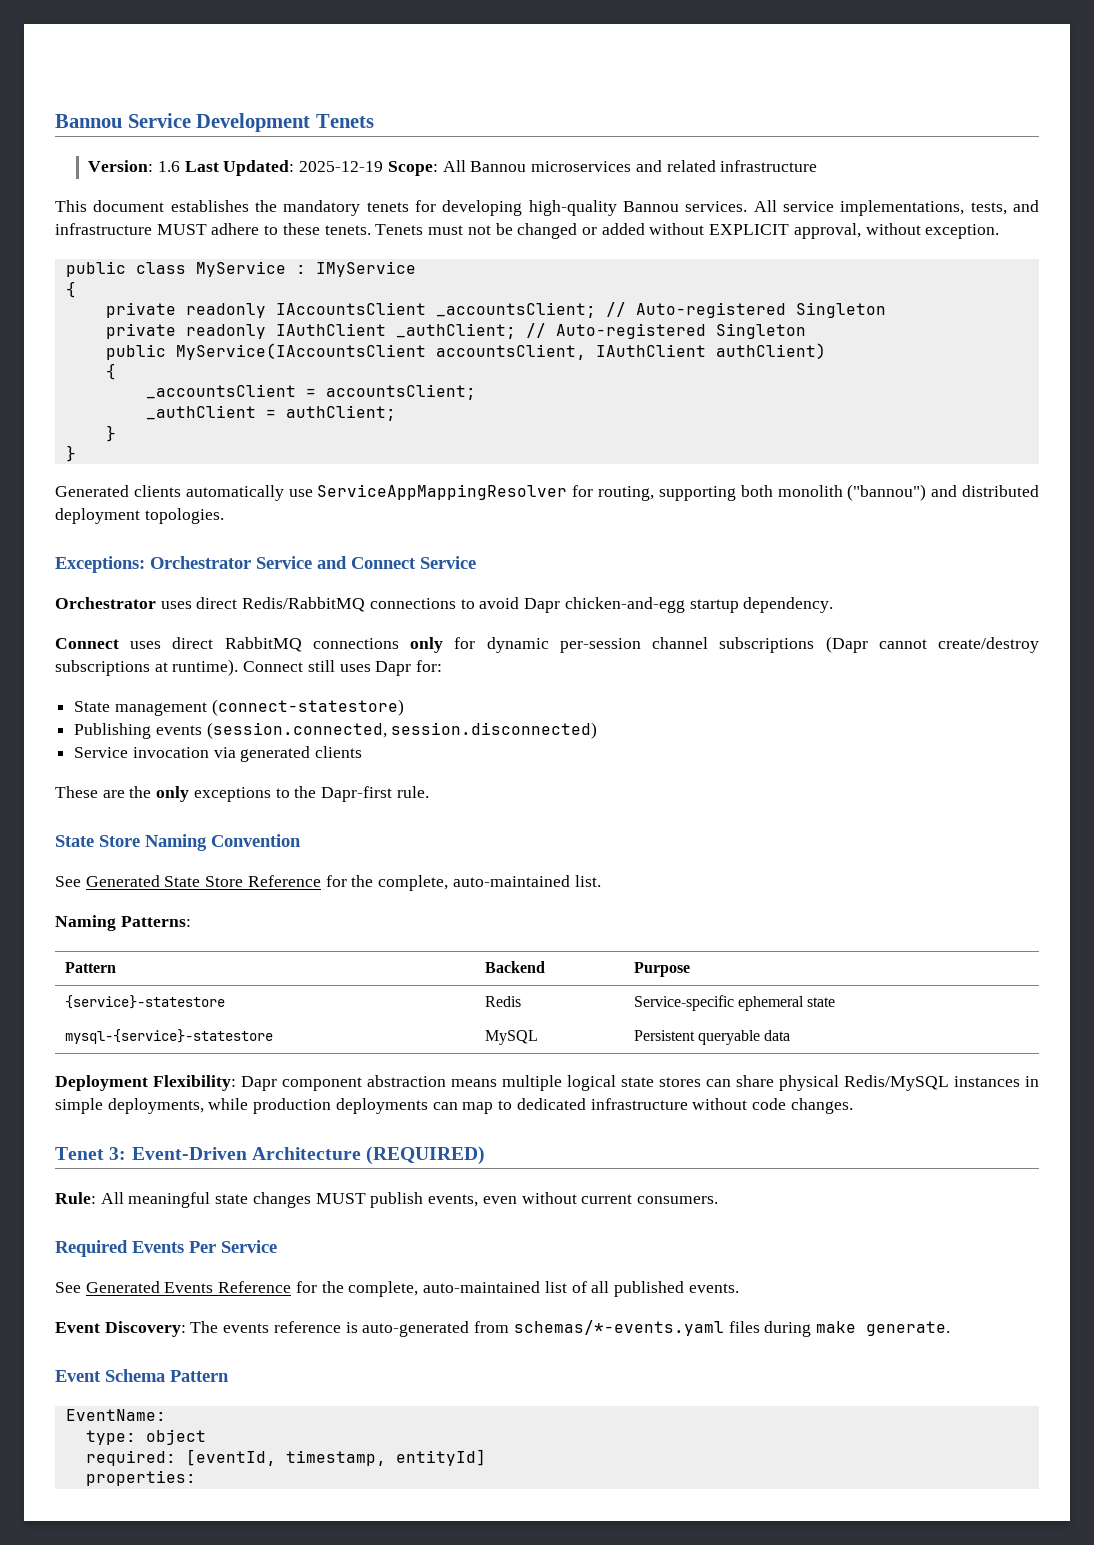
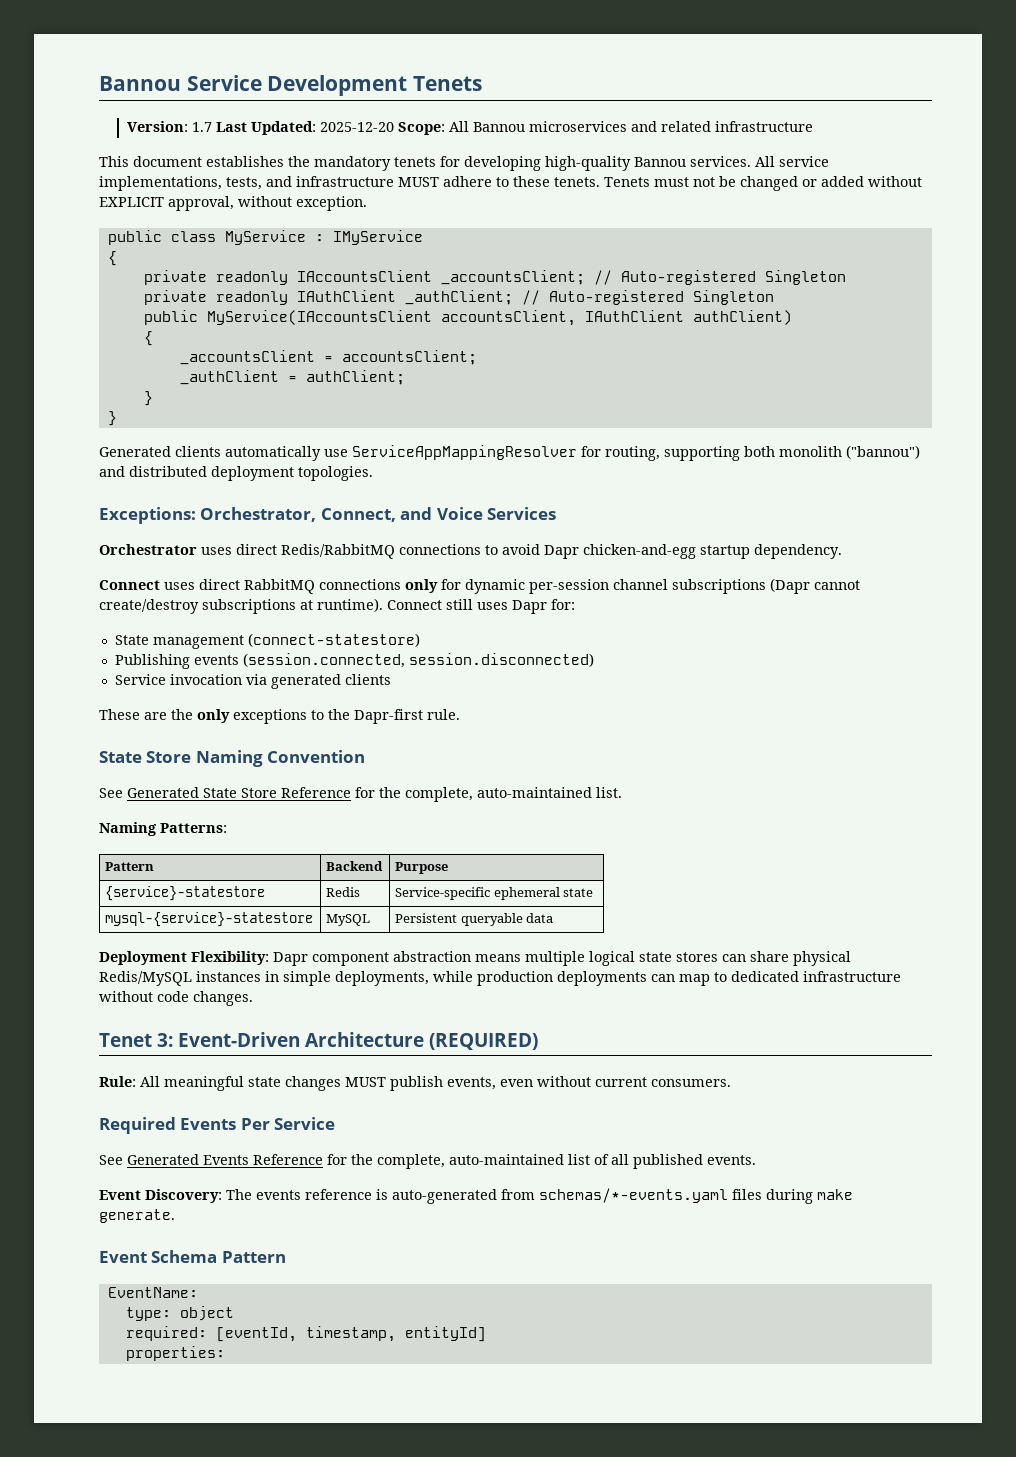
- Version: 1.6 Last Updated: 2025-12-19 Scope: All Bannou microservices and related infrastructure
+ Version: 1.7 Last Updated: 2025-12-20 Scope: All Bannou microservices and related infrastructure
- Exceptions: Orchestrator Service and Connect Service
+ Exceptions: Orchestrator, Connect, and Voice Services

